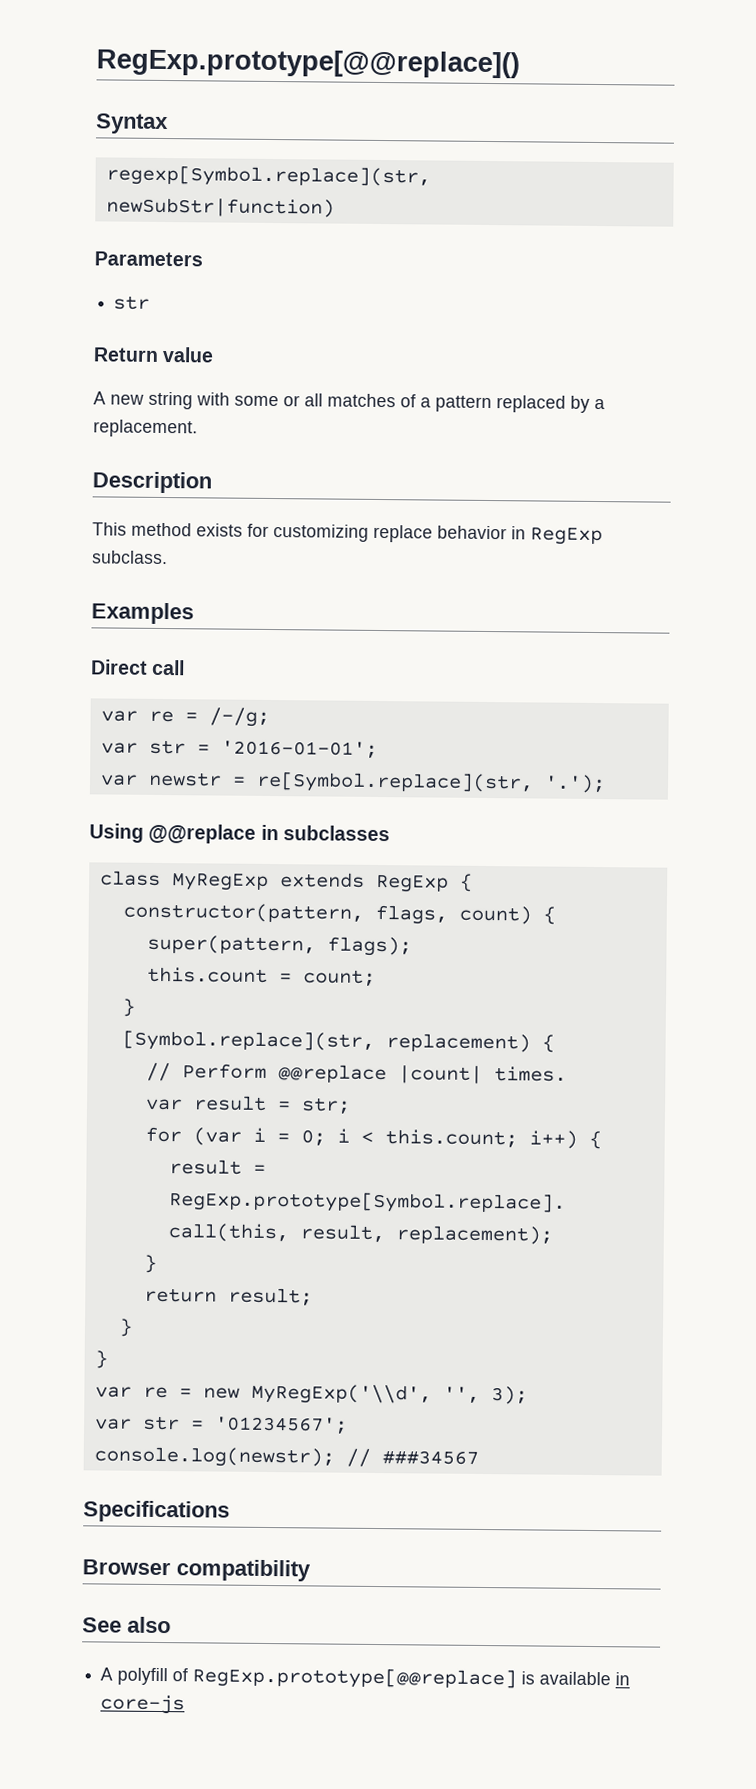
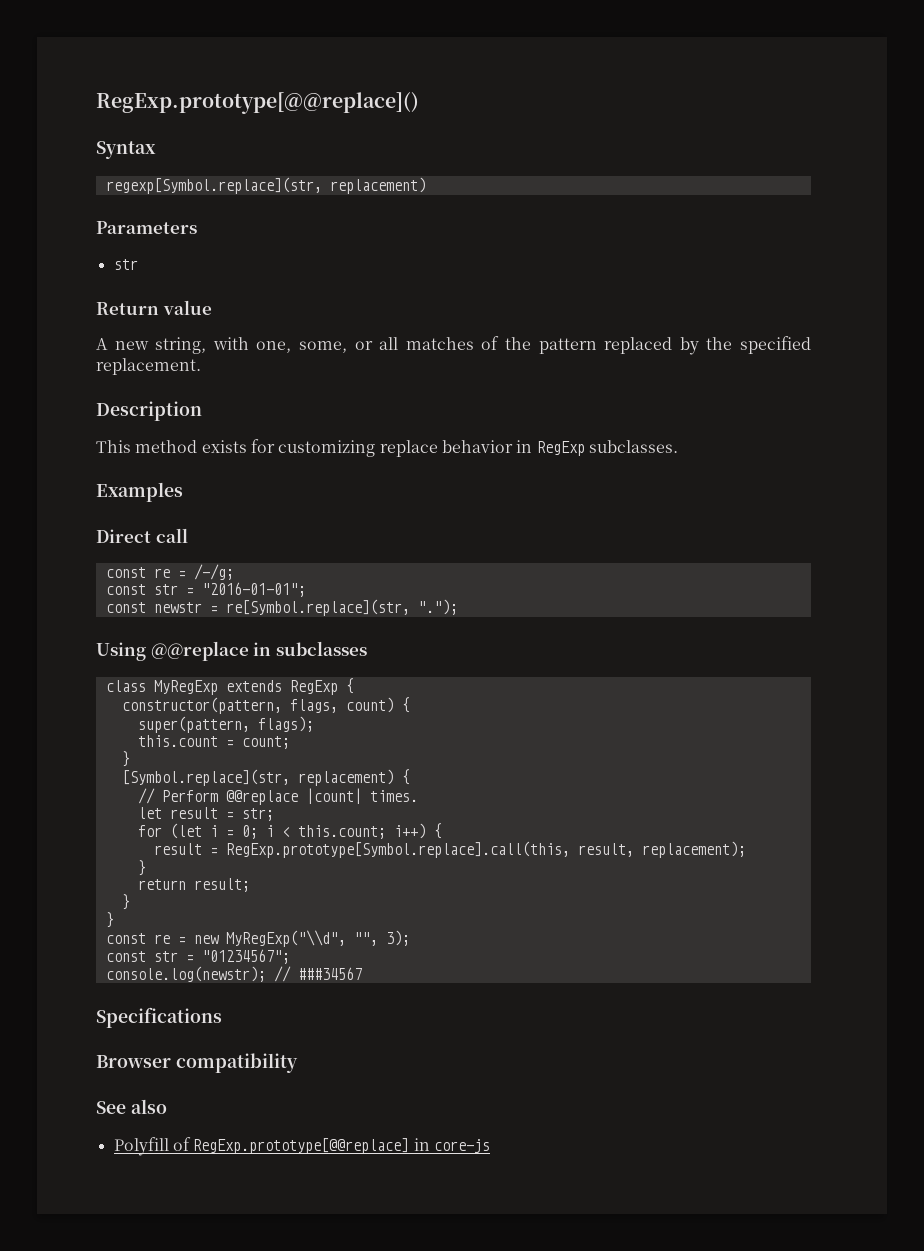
- regexp[Symbol.replace](str, newSubStr|function)
+ regexp[Symbol.replace](str, replacement)
- A new string with some or all matches of a pattern replaced by a replacement.
+ A new string, with one, some, or all matches of the pattern replaced by the specified replacement.
- This method exists for customizing replace behavior in RegExp subclass.
+ This method exists for customizing replace behavior in RegExp subclasses.
- var re = /-/g;
+ const re = /-/g;
- var str = '2016-01-01';
- var newstr = re[Symbol.replace](str, '.');
+ const str = "2016-01-01";
+ const newstr = re[Symbol.replace](str, ".");
- var result = str;
+ let result = str;
- for (var i = 0; i < this.count; i++) {
+ for (let i = 0; i < this.count; i++) {
- var re = new MyRegExp('\\d', '', 3);
+ const re = new MyRegExp("\\d", "", 3);
- var str = '01234567';
+ const str = "01234567";
- A polyfill of RegExp.prototype[@@replace] is available in core-js
+ Polyfill of RegExp.prototype[@@replace] in core-js

